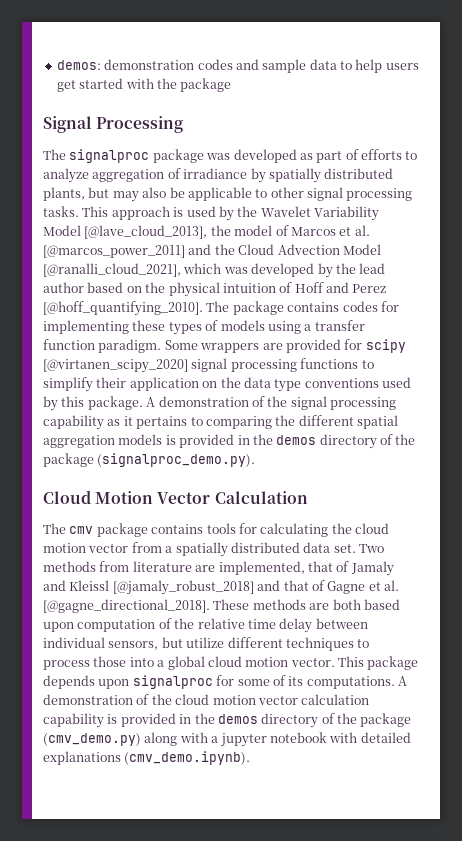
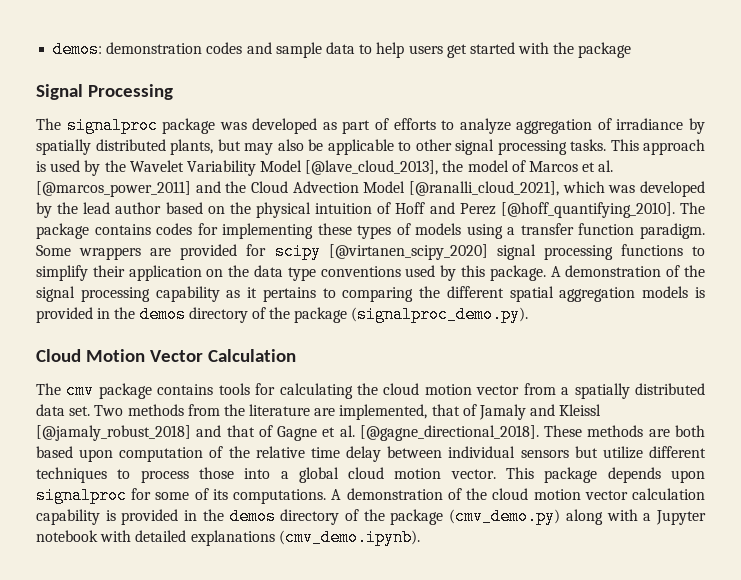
- Two methods from literature are implemented, that of Jamaly and Kleissl [@jamaly_robust_2018] and that of Gagne et al. [@gagne_directional_2018].
+ Two methods from the literature are implemented, that of Jamaly and Kleissl [@jamaly_robust_2018] and that of Gagne et al. [@gagne_directional_2018].
- These methods are both based upon computation of the relative time delay between individual sensors, but utilize different techniques to process those into a global cloud motion vector.
+ These methods are both based upon computation of the relative time delay between individual sensors but utilize different techniques to process those into a global cloud motion vector.
- A demonstration of the cloud motion vector calculation capability is provided in the demos directory of the package (cmv_demo.py) along with a jupyter notebook with detailed explanations (cmv_demo.ipynb).
+ A demonstration of the cloud motion vector calculation capability is provided in the demos directory of the package (cmv_demo.py) along with a Jupyter notebook with detailed explanations (cmv_demo.ipynb).

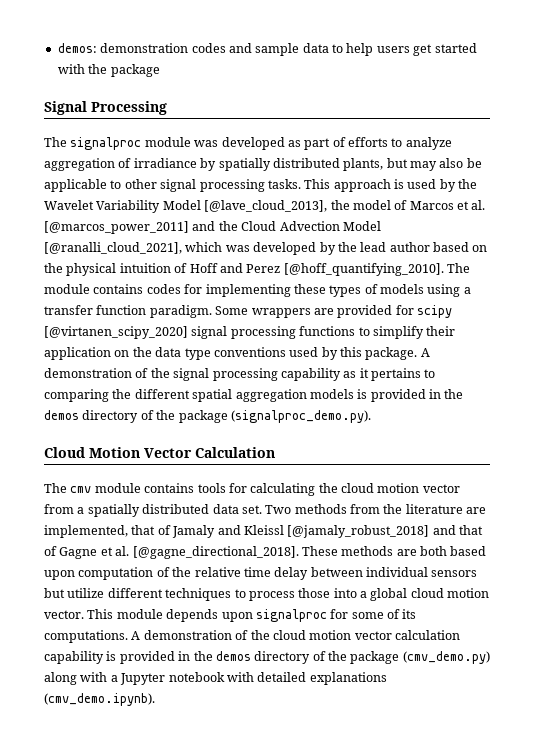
- The signalproc package was developed as part of efforts to analyze aggregation of irradiance by spatially distributed plants, but may also be applicable to other signal processing tasks.
+ The signalproc module was developed as part of efforts to analyze aggregation of irradiance by spatially distributed plants, but may also be applicable to other signal processing tasks.
- The package contains codes for implementing these types of models using a transfer function paradigm.
+ The module contains codes for implementing these types of models using a transfer function paradigm.
- The cmv package contains tools for calculating the cloud motion vector from a spatially distributed data set.
+ The cmv module contains tools for calculating the cloud motion vector from a spatially distributed data set.
- This package depends upon signalproc for some of its computations.
+ This module depends upon signalproc for some of its computations.

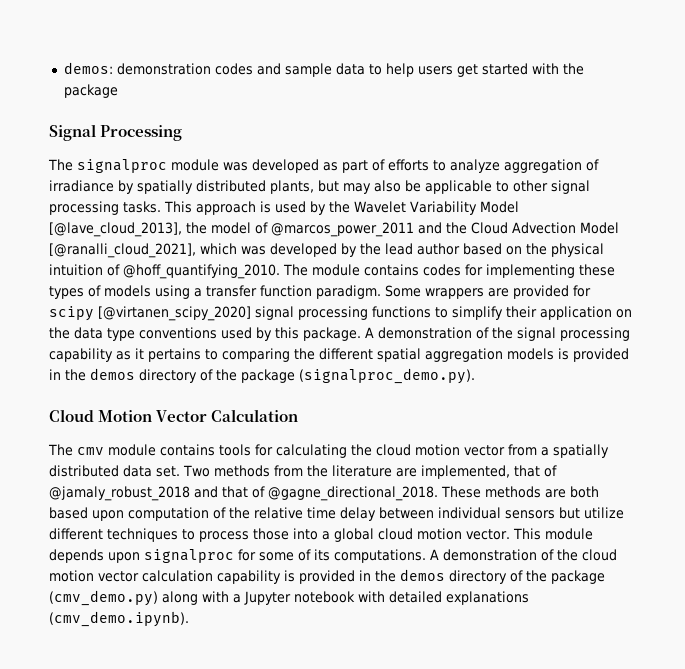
- This approach is used by the Wavelet Variability Model [@lave_cloud_2013], the model of Marcos et al. [@marcos_power_2011] and the Cloud Advection Model [@ranalli_cloud_2021], which was developed by the lead author based on the physical intuition of Hoff and Perez [@hoff_quantifying_2010].
+ This approach is used by the Wavelet Variability Model [@lave_cloud_2013], the model of @marcos_power_2011 and the Cloud Advection Model [@ranalli_cloud_2021], which was developed by the lead author based on the physical intuition of @hoff_quantifying_2010.
- Two methods from the literature are implemented, that of Jamaly and Kleissl [@jamaly_robust_2018] and that of Gagne et al. [@gagne_directional_2018].
+ Two methods from the literature are implemented, that of @jamaly_robust_2018 and that of @gagne_directional_2018.

